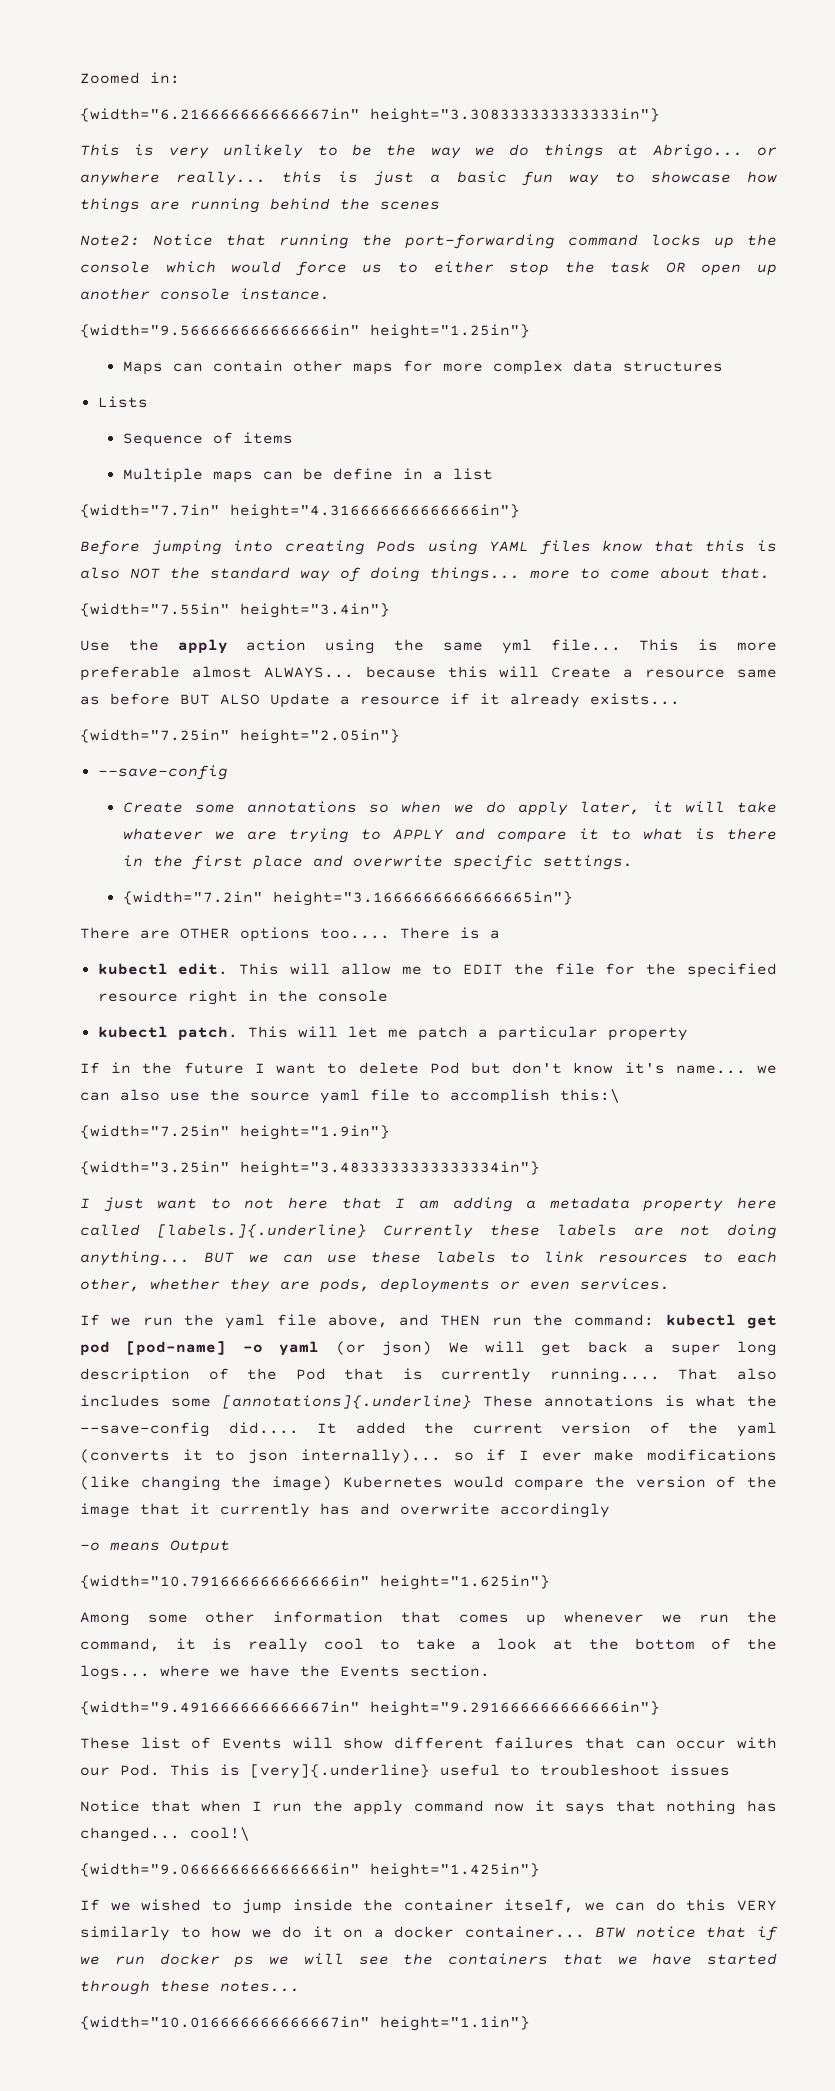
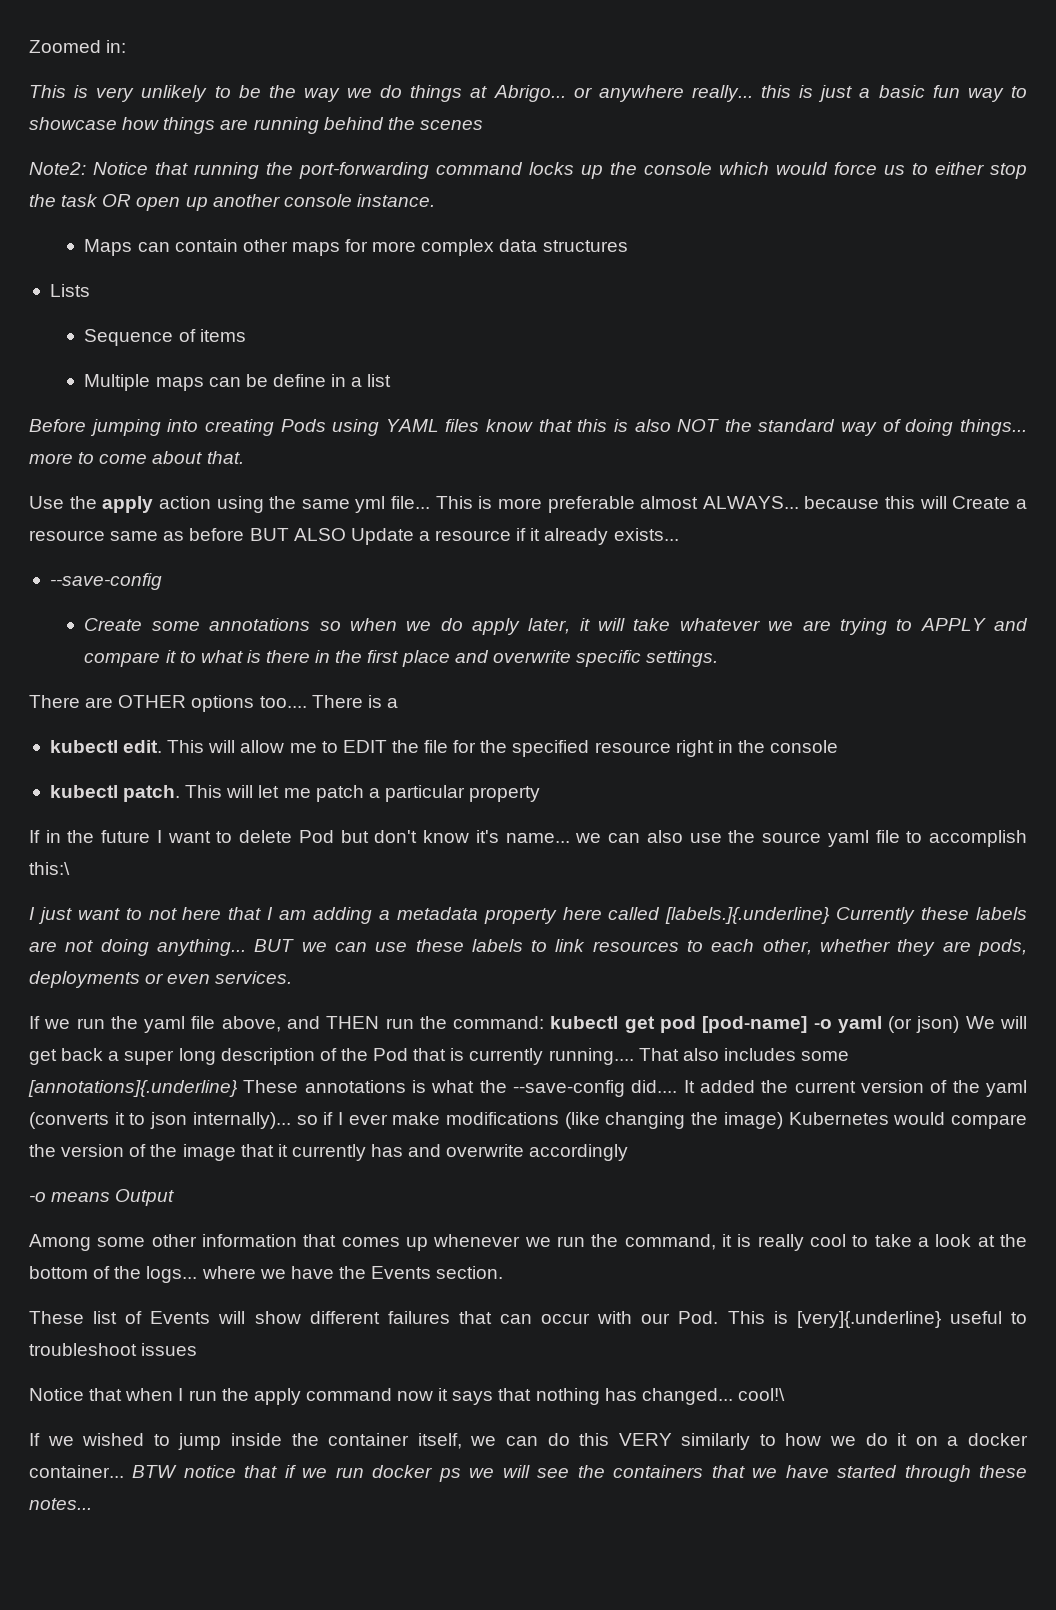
- {width="6.216666666666667in" height="3.308333333333333in"}
- {width="9.566666666666666in" height="1.25in"}
- {width="7.7in" height="4.316666666666666in"}
- {width="7.55in" height="3.4in"}
- {width="7.25in" height="2.05in"}
- {width="7.2in" height="3.1666666666666665in"}
- {width="7.25in" height="1.9in"}
- {width="3.25in" height="3.4833333333333334in"}
- {width="10.791666666666666in" height="1.625in"}
- {width="9.491666666666667in" height="9.291666666666666in"}
- {width="9.066666666666666in" height="1.425in"}
- {width="10.016666666666667in" height="1.1in"}

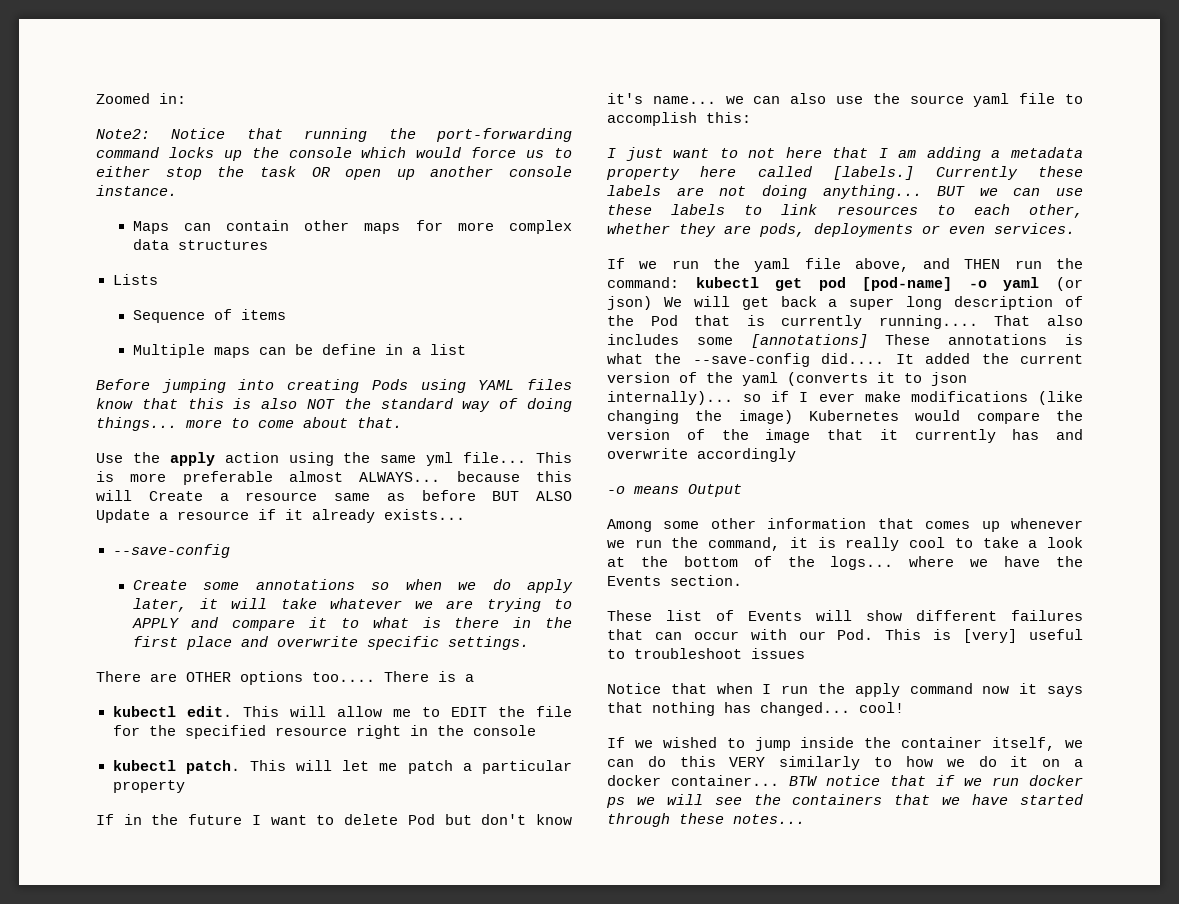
- This is very unlikely to be the way we do things at Abrigo... or anywhere really... this is just a basic fun way to showcase how things are running behind the scenes
- If in the future I want to delete Pod but don't know it's name... we can also use the source yaml file to accomplish this:\
+ If in the future I want to delete Pod but don't know it's name... we can also use the source yaml file to accomplish this:
- I just want to not here that I am adding a metadata property here called [labels.]{.underline} Currently these labels are not doing anything...
+ I just want to not here that I am adding a metadata property here called [labels.] Currently these labels are not doing anything...
- That also includes some [annotations]{.underline} These annotations is what the --save-config did....
+ That also includes some [annotations] These annotations is what the --save-config did....
- These list of Events will show different failures that can occur with our Pod. This is [very]{.underline} useful to troubleshoot issues
+ These list of Events will show different failures that can occur with our Pod. This is [very] useful to troubleshoot issues
- Notice that when I run the apply command now it says that nothing has changed... cool!\
+ Notice that when I run the apply command now it says that nothing has changed... cool!

